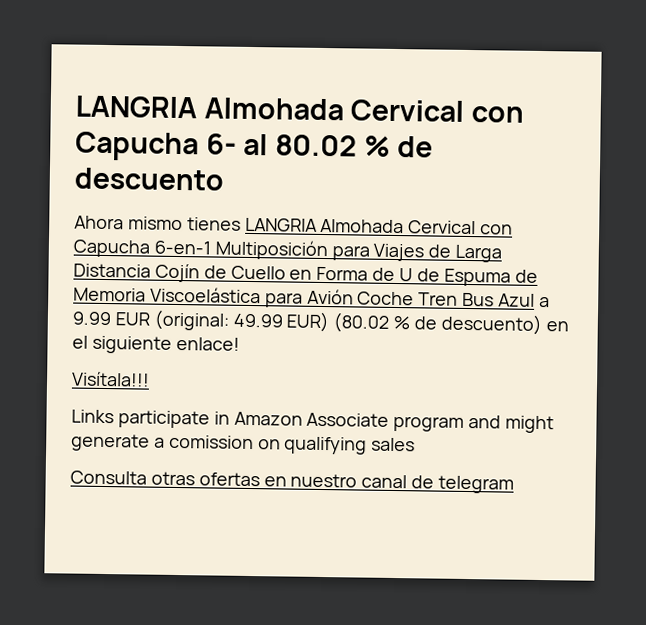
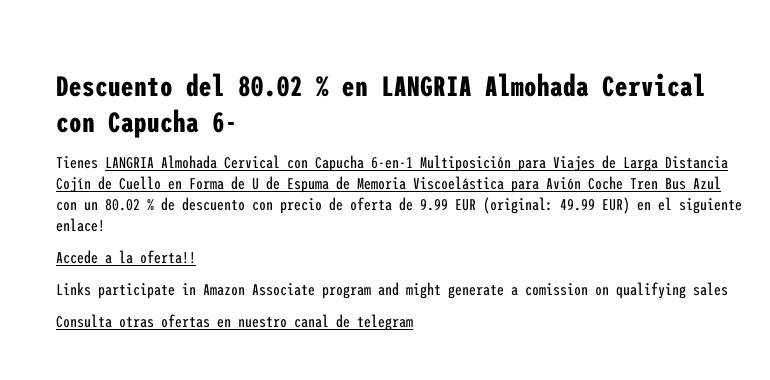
- LANGRIA Almohada Cervical con Capucha 6- al 80.02 % de descuento
- Ahora mismo tienes LANGRIA Almohada Cervical con Capucha 6-en-1 Multiposición para Viajes de Larga Distancia Cojín de Cuello en Forma de U de Espuma de Memoria Viscoelástica para Avión Coche Tren Bus Azul a 9.99 EUR (original: 49.99 EUR) (80.02 % de descuento) en el siguiente enlace!
+ Descuento del 80.02 % en LANGRIA Almohada Cervical con Capucha 6-
+ Tienes LANGRIA Almohada Cervical con Capucha 6-en-1 Multiposición para Viajes de Larga Distancia Cojín de Cuello en Forma de U de Espuma de Memoria Viscoelástica para Avión Coche Tren Bus Azul con un 80.02 % de descuento con precio de oferta de 9.99 EUR (original: 49.99 EUR) en el siguiente enlace!
- Visítala!!!
+ Accede a la oferta!!

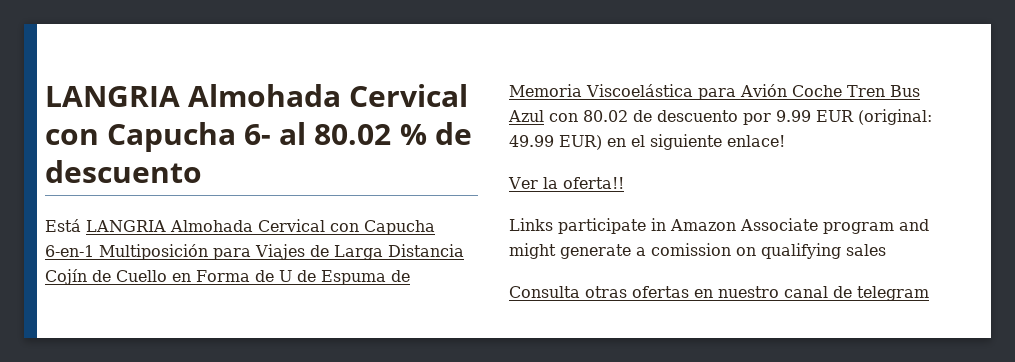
- Descuento del 80.02 % en LANGRIA Almohada Cervical con Capucha 6-
- Tienes LANGRIA Almohada Cervical con Capucha 6-en-1 Multiposición para Viajes de Larga Distancia Cojín de Cuello en Forma de U de Espuma de Memoria Viscoelástica para Avión Coche Tren Bus Azul con un 80.02 % de descuento con precio de oferta de 9.99 EUR (original: 49.99 EUR) en el siguiente enlace!
+ LANGRIA Almohada Cervical con Capucha 6- al 80.02 % de descuento
+ Está LANGRIA Almohada Cervical con Capucha 6-en-1 Multiposición para Viajes de Larga Distancia Cojín de Cuello en Forma de U de Espuma de Memoria Viscoelástica para Avión Coche Tren Bus Azul con 80.02 de descuento por 9.99 EUR (original: 49.99 EUR) en el siguiente enlace!
- Accede a la oferta!!
+ Ver la oferta!!

